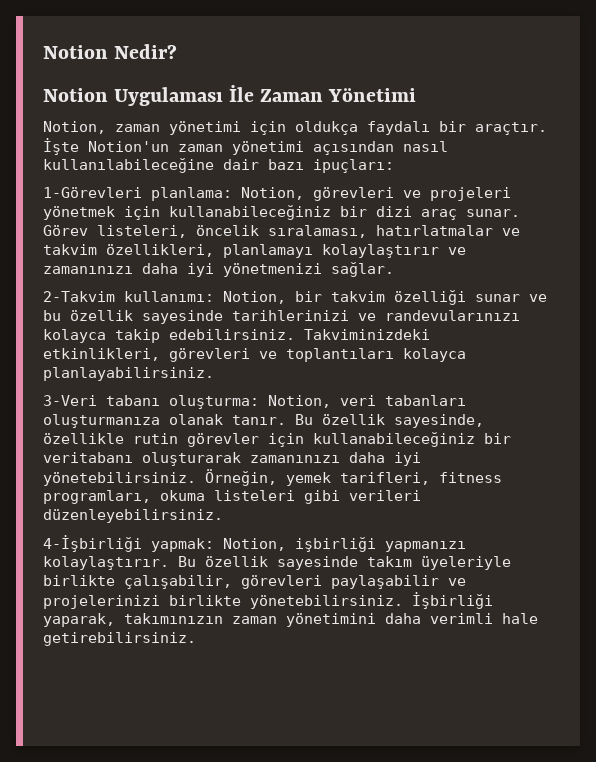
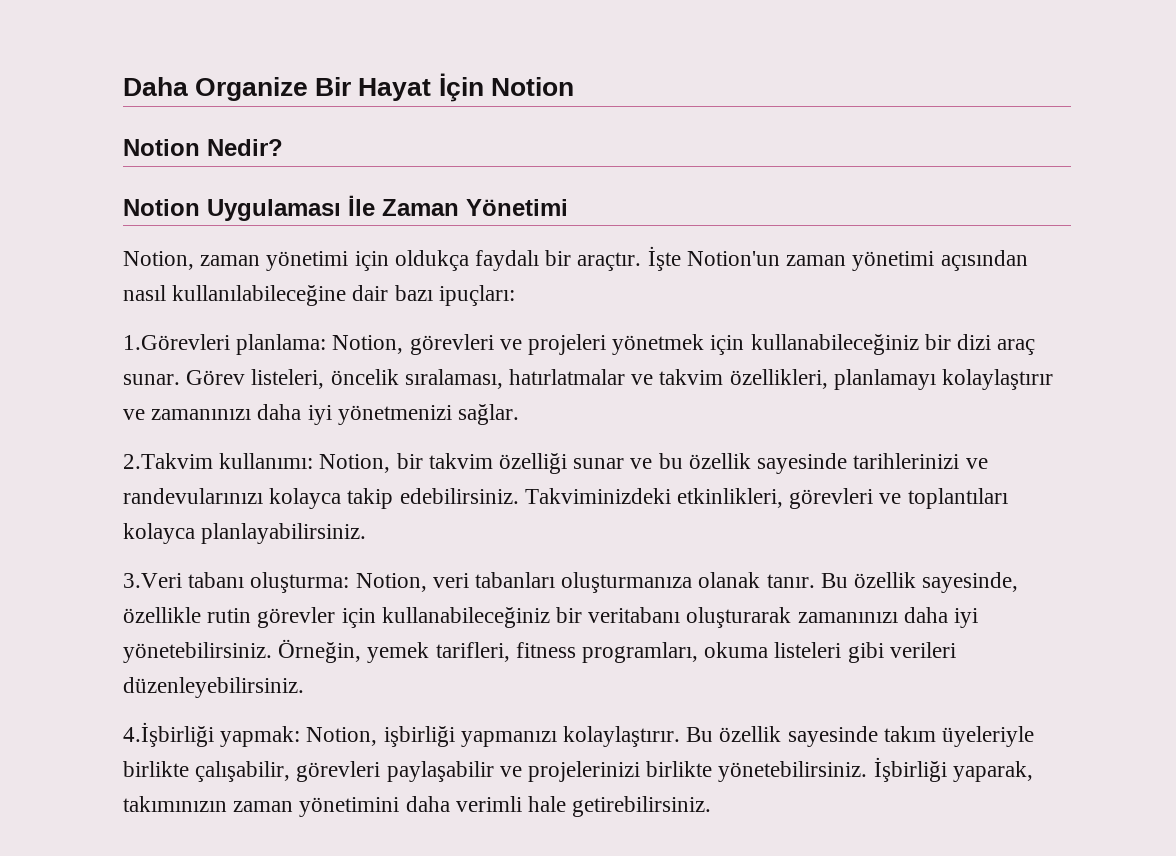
+ Daha Organize Bir Hayat İçin Notion
- 1-Görevleri planlama: Notion, görevleri ve projeleri yönetmek için kullanabileceğiniz bir dizi araç sunar.
+ 1.Görevleri planlama: Notion, görevleri ve projeleri yönetmek için kullanabileceğiniz bir dizi araç sunar.
- 2-Takvim kullanımı: Notion, bir takvim özelliği sunar ve bu özellik sayesinde tarihlerinizi ve randevularınızı kolayca takip edebilirsiniz.
+ 2.Takvim kullanımı: Notion, bir takvim özelliği sunar ve bu özellik sayesinde tarihlerinizi ve randevularınızı kolayca takip edebilirsiniz.
- 3-Veri tabanı oluşturma: Notion, veri tabanları oluşturmanıza olanak tanır.
+ 3.Veri tabanı oluşturma: Notion, veri tabanları oluşturmanıza olanak tanır.
- 4-İşbirliği yapmak: Notion, işbirliği yapmanızı kolaylaştırır.
+ 4.İşbirliği yapmak: Notion, işbirliği yapmanızı kolaylaştırır.

